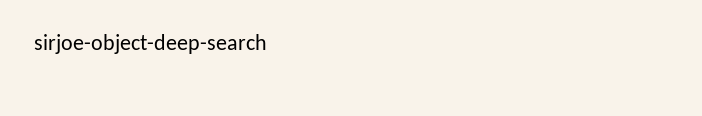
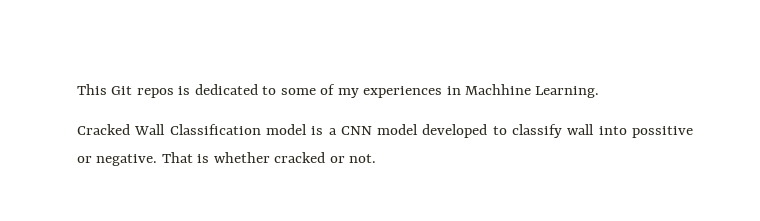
- sirjoe-object-deep-search
+ This Git repos is dedicated to some of my experiences in Machhine Learning.
+ Cracked Wall Classification model is a CNN model developed to classify wall into possitive or negative. That is whether cracked or not.

